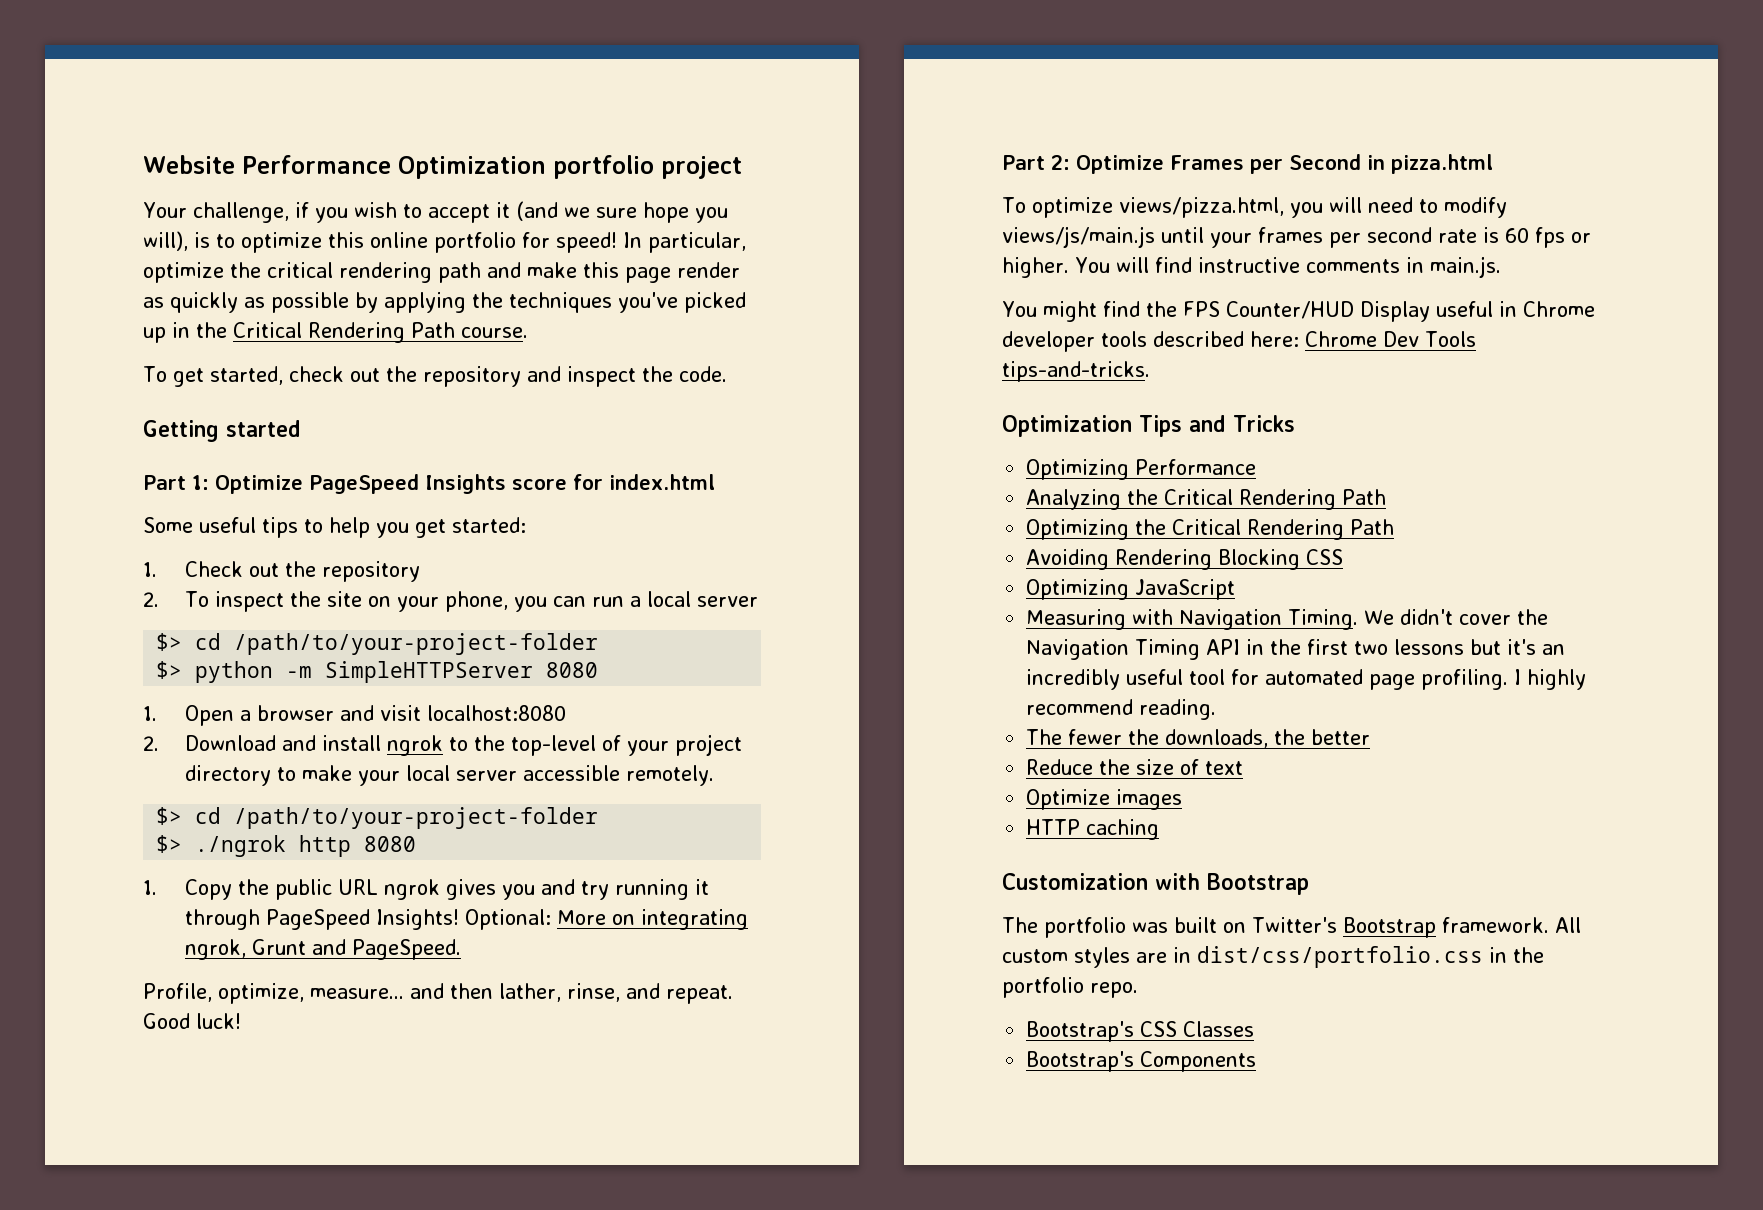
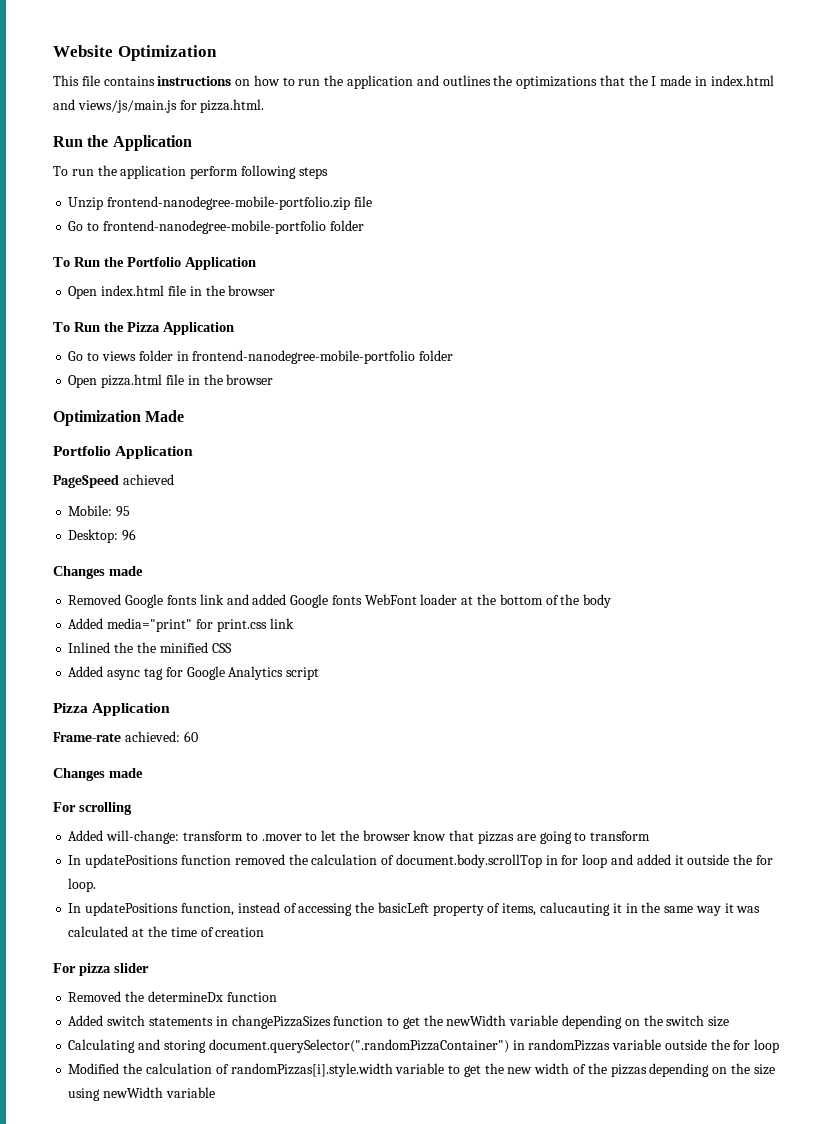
- Website Performance Optimization portfolio project
- Your challenge, if you wish to accept it (and we sure hope you will), is to optimize this online portfolio for speed! In particular, optimize the critical rendering path and make this page render as quickly as possible by applying the techniques you've picked up in the Critical Rendering Path course.
- To get started, check out the repository and inspect the code.
- Getting started
- Part 1: Optimize PageSpeed Insights score for index.html
- Some useful tips to help you get started:
- 1. Check out the repository
- 2. To inspect the site on your phone, you can run a local server
- $> cd /path/to/your-project-folder
- $> python -m SimpleHTTPServer 8080
- 1. Open a browser and visit localhost:8080
- 2. Download and install ngrok to the top-level of your project directory to make your local server accessible remotely.
- $> cd /path/to/your-project-folder
- $> ./ngrok http 8080
- 1. Copy the public URL ngrok gives you and try running it through PageSpeed Insights! Optional: More on integrating ngrok, Grunt and PageSpeed.
- Profile, optimize, measure... and then lather, rinse, and repeat. Good luck!
- Part 2: Optimize Frames per Second in pizza.html
- To optimize views/pizza.html, you will need to modify views/js/main.js until your frames per second rate is 60 fps or higher. You will find instructive comments in main.js.
- You might find the FPS Counter/HUD Display useful in Chrome developer tools described here: Chrome Dev Tools tips-and-tricks.
- Optimization Tips and Tricks
- Optimizing Performance
- Analyzing the Critical Rendering Path
- Optimizing the Critical Rendering Path
- Avoiding Rendering Blocking CSS
- Optimizing JavaScript
- Measuring with Navigation Timing. We didn't cover the Navigation Timing API in the first two lessons but it's an incredibly useful tool for automated page profiling. I highly recommend reading.
- The fewer the downloads, the better
- Reduce the size of text
- Optimize images
- HTTP caching
- Customization with Bootstrap
- The portfolio was built on Twitter's Bootstrap framework. All custom styles are in dist/css/portfolio.css in the portfolio repo.
- Bootstrap's CSS Classes
- Bootstrap's Components
+ Website Optimization
+ This file contains instructions on how to run the application and outlines the optimizations that the I made in index.html and views/js/main.js for pizza.html.
+ Run the Application
+ To run the application perform following steps
+ Unzip frontend-nanodegree-mobile-portfolio.zip file
+ Go to frontend-nanodegree-mobile-portfolio folder
+ To Run the Portfolio Application
+ Open index.html file in the browser
+ To Run the Pizza Application
+ Go to views folder in frontend-nanodegree-mobile-portfolio folder
+ Open pizza.html file in the browser
+ Optimization Made
+ Portfolio Application
+ PageSpeed achieved
+ Mobile: 95
+ Desktop: 96
+ Changes made
+ Removed Google fonts link and added Google fonts WebFont loader at the bottom of the body
+ Added media="print" for print.css link
+ Inlined the the minified CSS
+ Added async tag for Google Analytics script
+ Pizza Application
+ Frame-rate achieved: 60
+ Changes made
+ For scrolling
+ Added will-change: transform to .mover to let the browser know that pizzas are going to transform
+ In updatePositions function removed the calculation of document.body.scrollTop in for loop and added it outside the for loop.
+ In updatePositions function, instead of accessing the basicLeft property of items, calucauting it in the same way it was calculated at the time of creation
+ For pizza slider
+ Removed the determineDx function
+ Added switch statements in changePizzaSizes function to get the newWidth variable depending on the switch size
+ Calculating and storing document.querySelector(".randomPizzaContainer") in randomPizzas variable outside the for loop
+ Modified the calculation of randomPizzas[i].style.width variable to get the new width of the pizzas depending on the size using newWidth variable

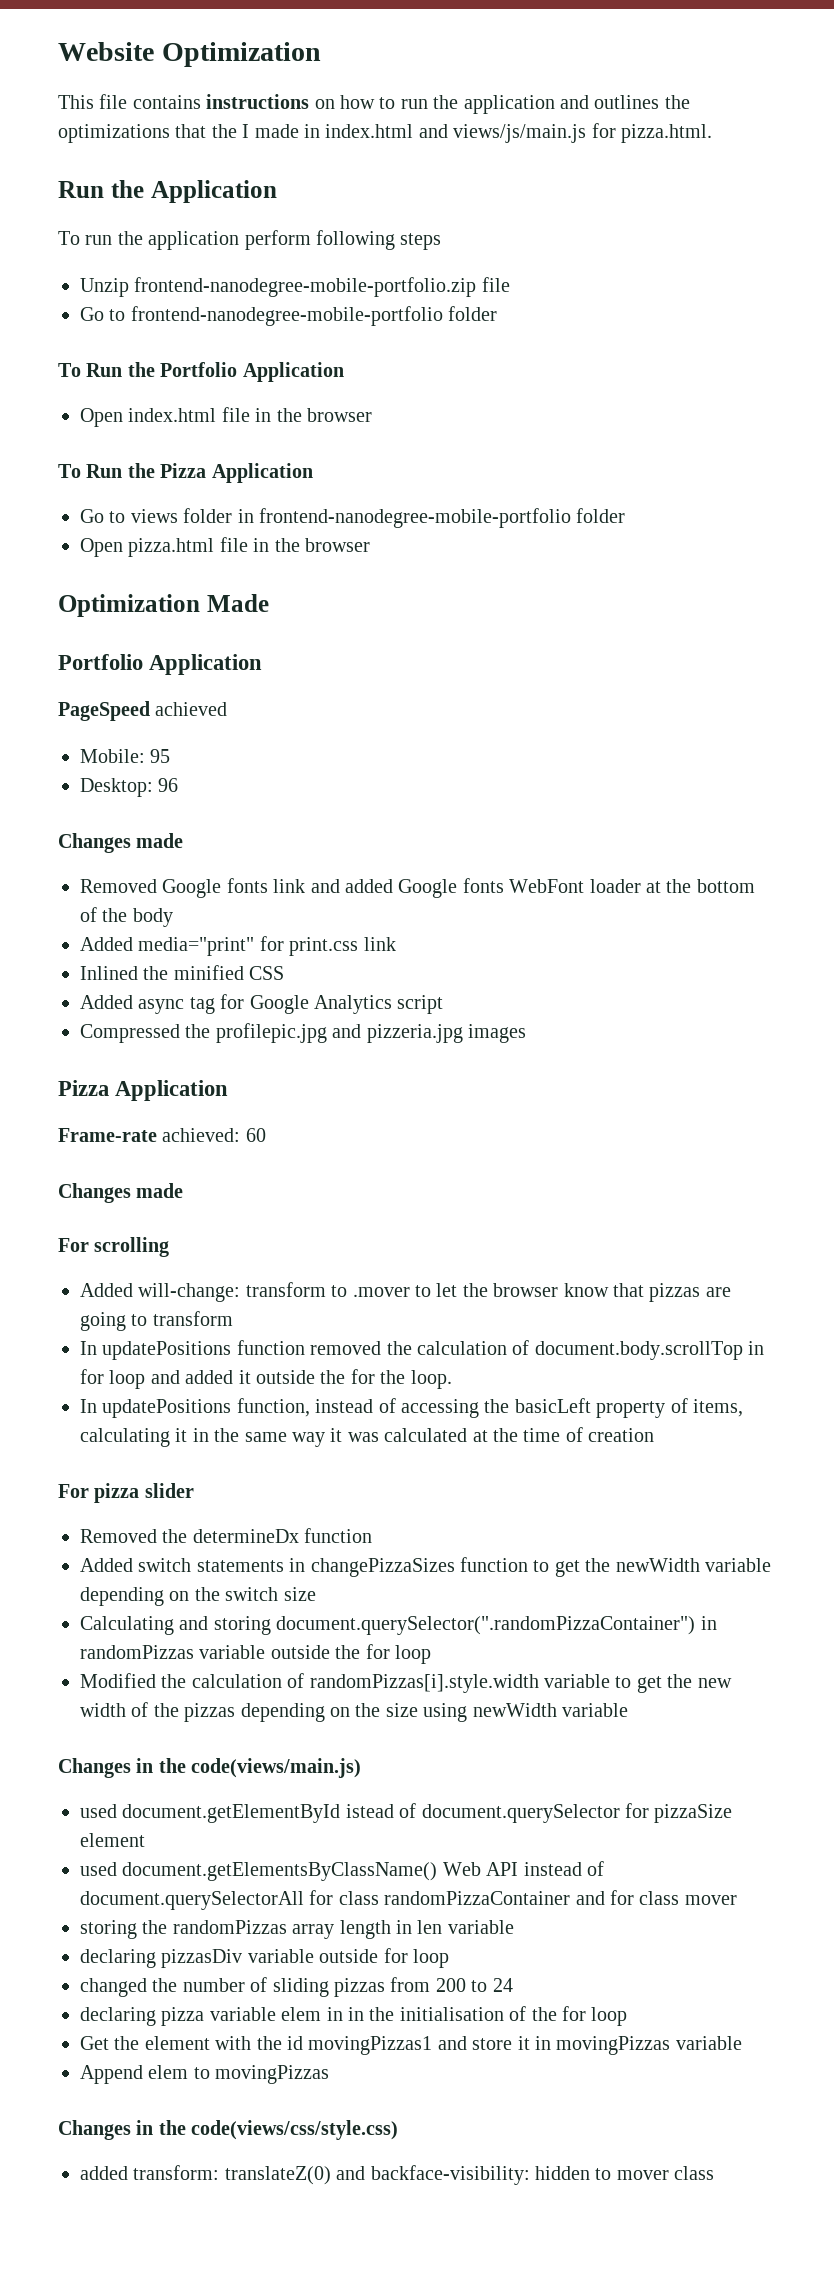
- Inlined the the minified CSS
+ Inlined the minified CSS
+ Compressed the profilepic.jpg and pizzeria.jpg images
- In updatePositions function removed the calculation of document.body.scrollTop in for loop and added it outside the for loop.
+ In updatePositions function removed the calculation of document.body.scrollTop in for loop and added it outside the for the loop.
- In updatePositions function, instead of accessing the basicLeft property of items, calucauting it in the same way it was calculated at the time of creation
+ In updatePositions function, instead of accessing the basicLeft property of items, calculating it in the same way it was calculated at the time of creation
+ Changes in the code(views/main.js)
+ used document.getElementById istead of document.querySelector for pizzaSize element
+ used document.getElementsByClassName() Web API instead of document.querySelectorAll for class randomPizzaContainer and for class mover
+ storing the randomPizzas array length in len variable
+ declaring pizzasDiv variable outside for loop
+ changed the number of sliding pizzas from 200 to 24
+ declaring pizza variable elem in in the initialisation of the for loop
+ Get the element with the id movingPizzas1 and store it in movingPizzas variable
+ Append elem to movingPizzas
+ Changes in the code(views/css/style.css)
+ added transform: translateZ(0) and backface-visibility: hidden to mover class

